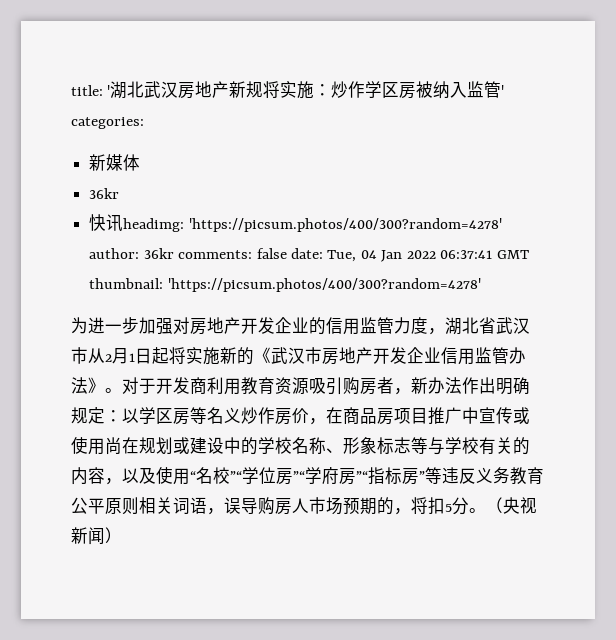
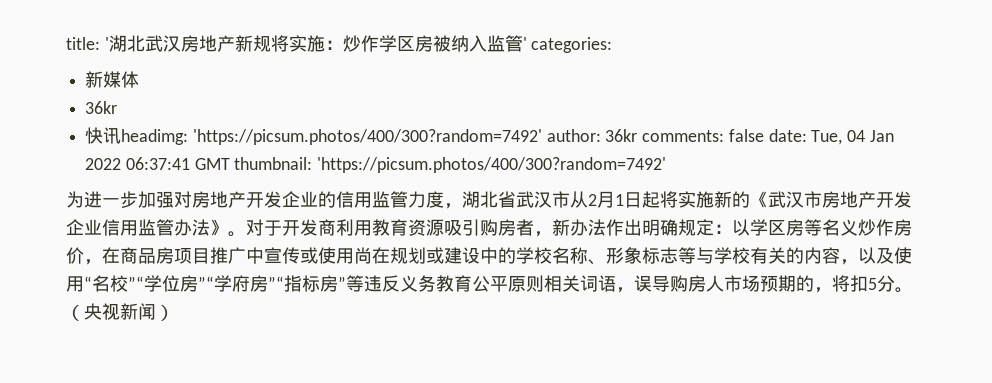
- 快讯headimg: 'https://picsum.photos/400/300?random=4278' author: 36kr comments: false date: Tue, 04 Jan 2022 06:37:41 GMT thumbnail: 'https://picsum.photos/400/300?random=4278'
+ 快讯headimg: 'https://picsum.photos/400/300?random=7492' author: 36kr comments: false date: Tue, 04 Jan 2022 06:37:41 GMT thumbnail: 'https://picsum.photos/400/300?random=7492'

